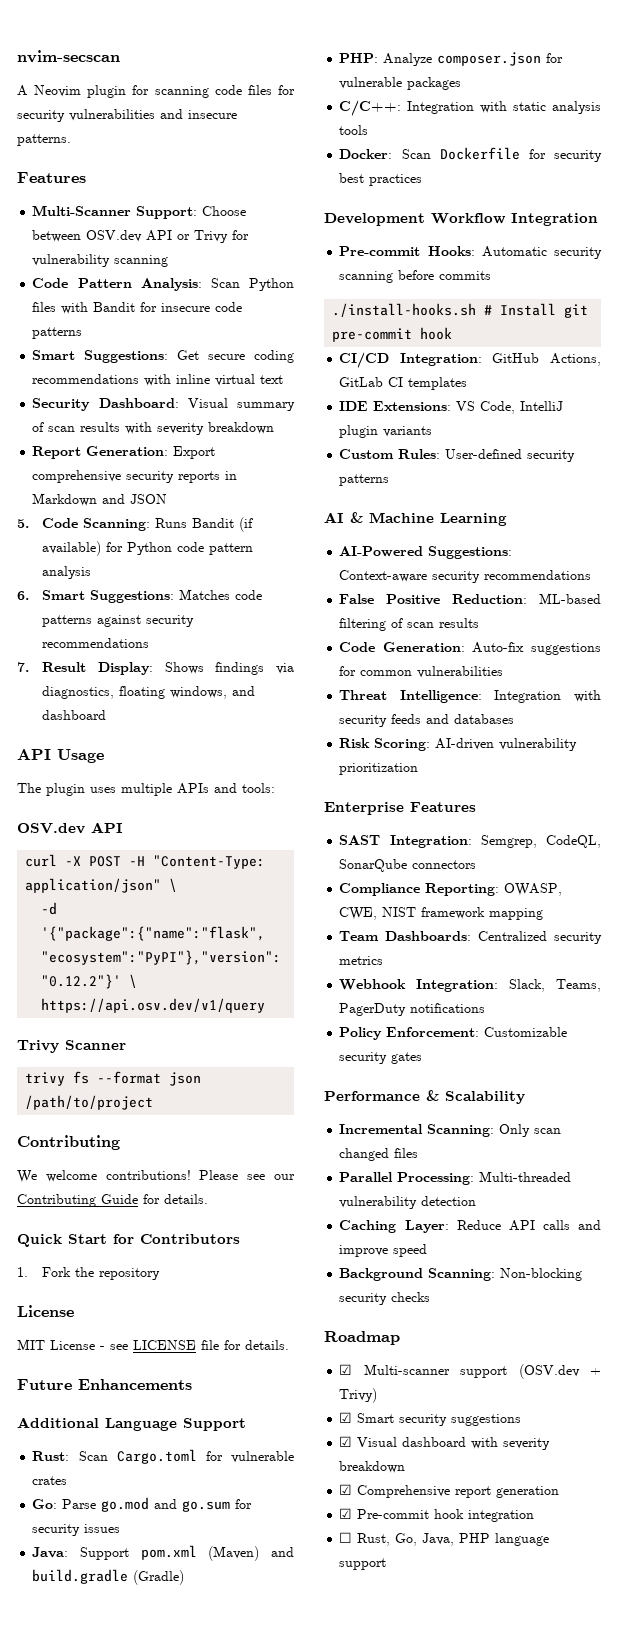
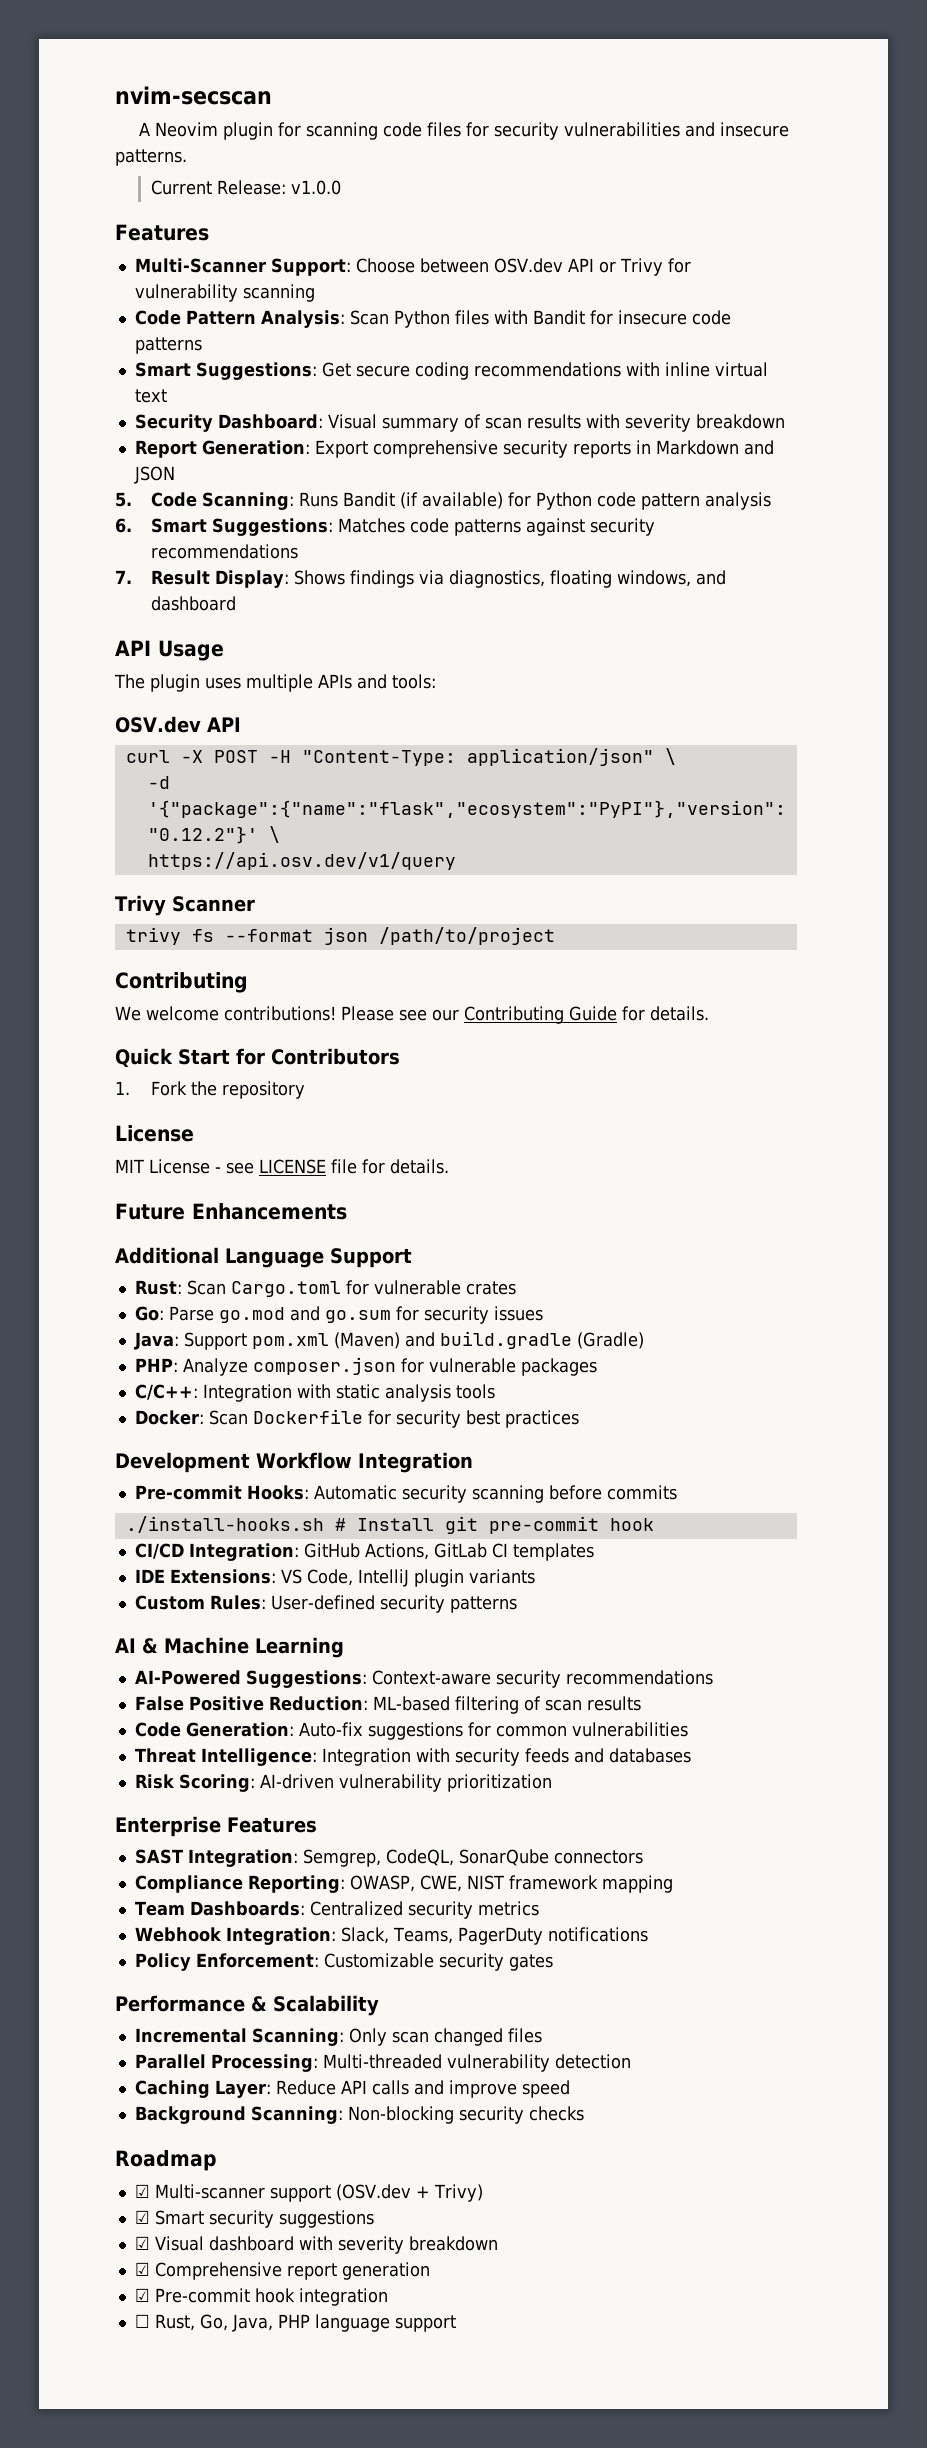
+ Current Release: v1.0.0

